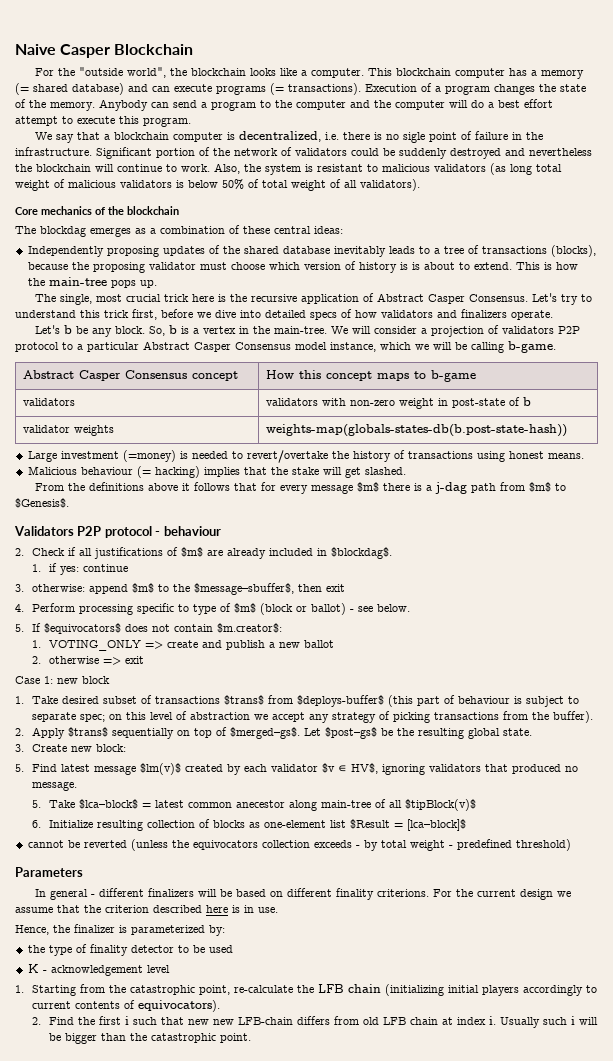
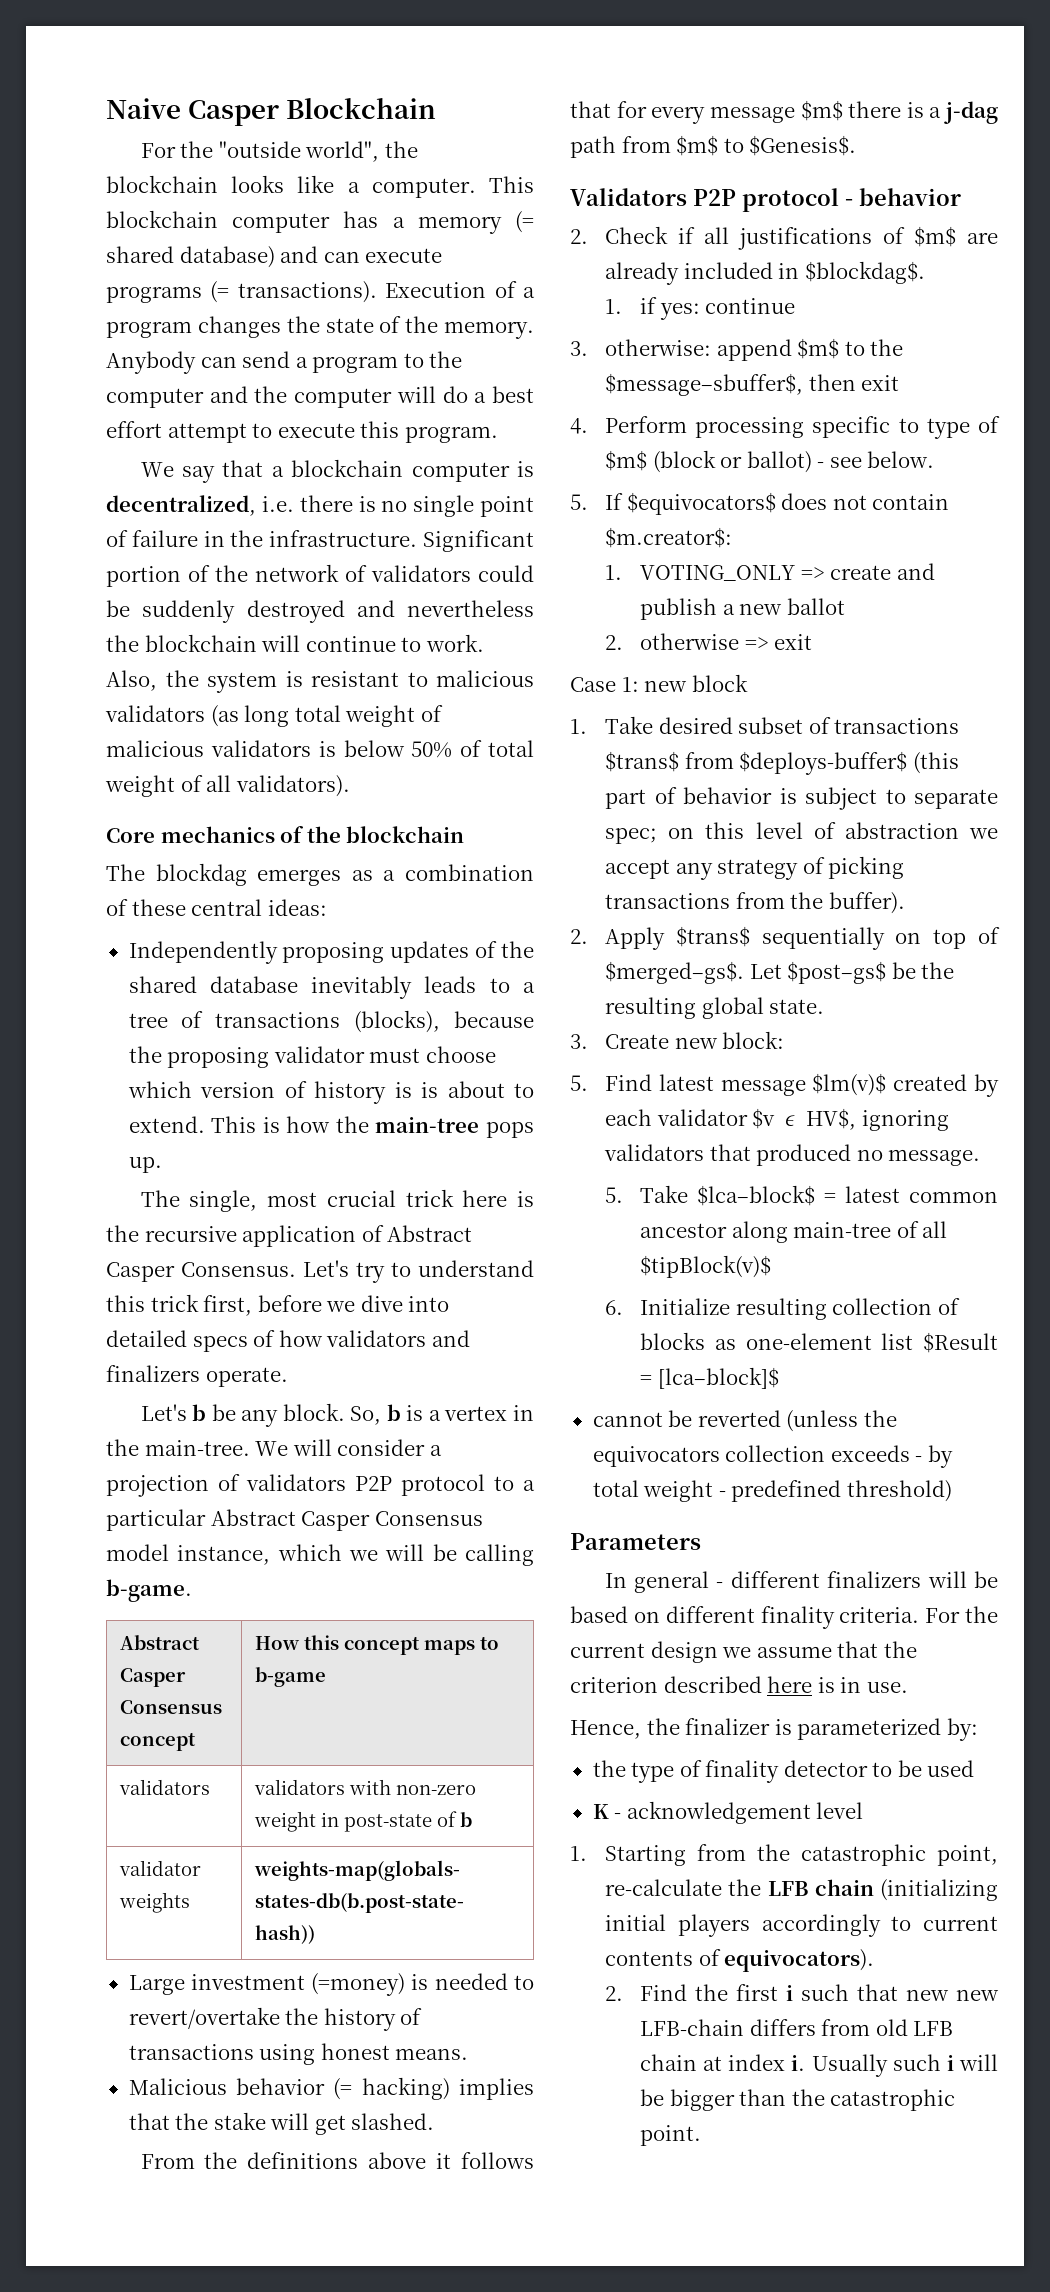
- We say that a blockchain computer is decentralized, i.e. there is no sigle point of failure in the infrastructure.
+ We say that a blockchain computer is decentralized, i.e. there is no single point of failure in the infrastructure.
- Malicious behaviour (= hacking) implies that the stake will get slashed.
+ Malicious behavior (= hacking) implies that the stake will get slashed.
- Validators P2P protocol - behaviour
+ Validators P2P protocol - behavior
- 1. Take desired subset of transactions $trans$ from $deploys-buffer$ (this part of behaviour is subject to separate spec; on this level of abstraction we accept any strategy of picking transactions from the buffer).
+ 1. Take desired subset of transactions $trans$ from $deploys-buffer$ (this part of behavior is subject to separate spec; on this level of abstraction we accept any strategy of picking transactions from the buffer).
- 5. Take $lca–block$ = latest common anecestor along main-tree of all $tipBlock(v)$
+ 5. Take $lca–block$ = latest common ancestor along main-tree of all $tipBlock(v)$
- In general - different finalizers will be based on different finality criterions.
+ In general - different finalizers will be based on different finality criteria.

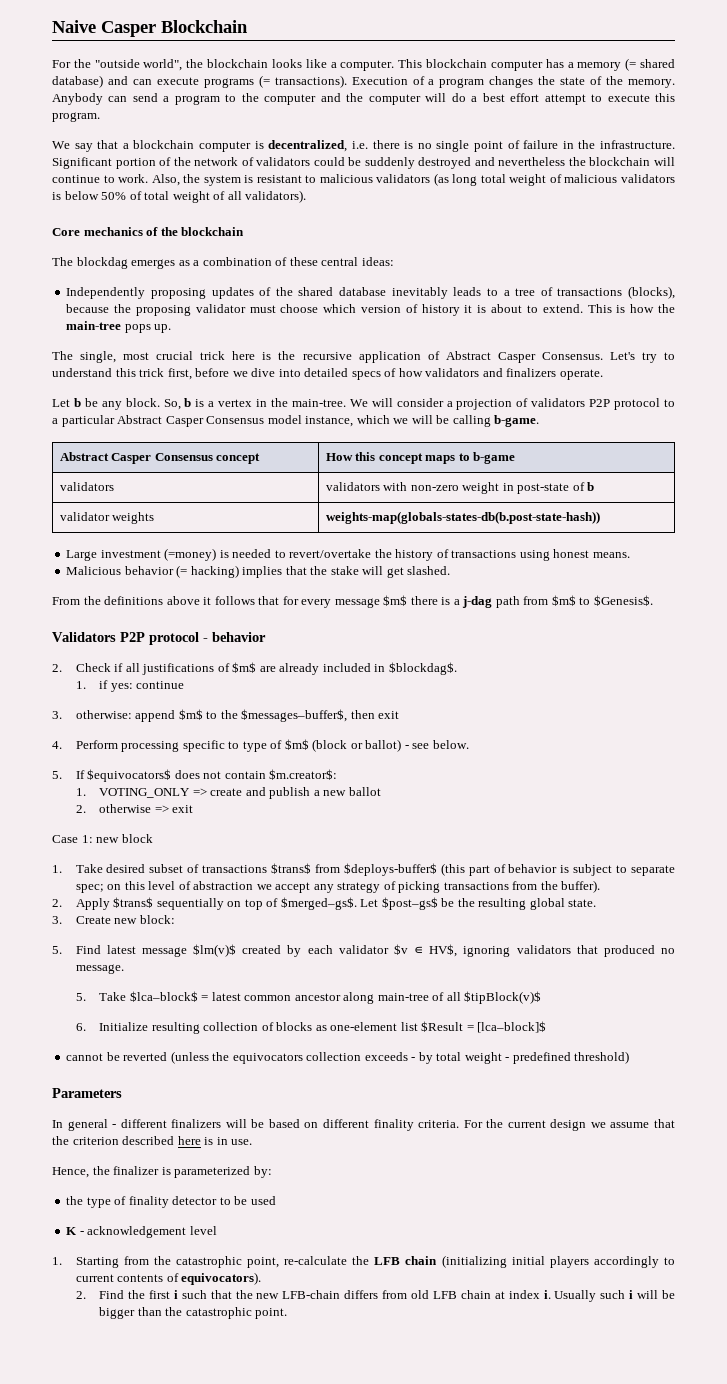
- Independently proposing updates of the shared database inevitably leads to a tree of transactions (blocks), because the proposing validator must choose which version of history is is about to extend.
+ Independently proposing updates of the shared database inevitably leads to a tree of transactions (blocks), because the proposing validator must choose which version of history it is about to extend.
- Let's b be any block.
+ Let b be any block.
- 3. otherwise: append $m$ to the $message–sbuffer$, then exit
+ 3. otherwise: append $m$ to the $messages–buffer$, then exit
- 2. Find the first i such that new new LFB-chain differs from old LFB chain at index i.
+ 2. Find the first i such that the new LFB-chain differs from old LFB chain at index i.

